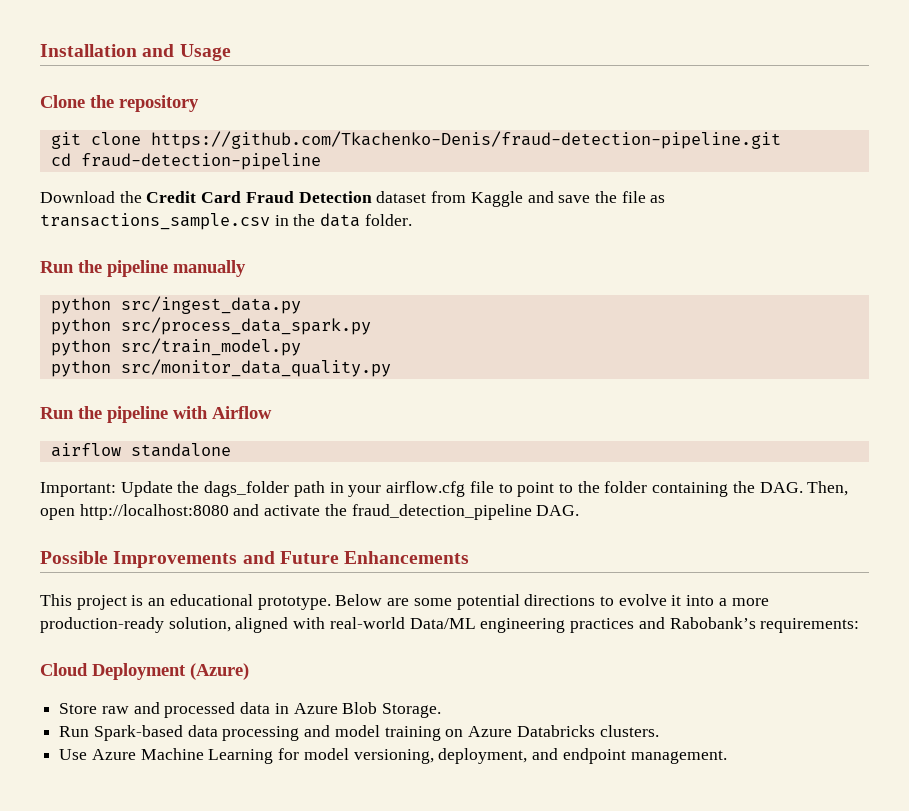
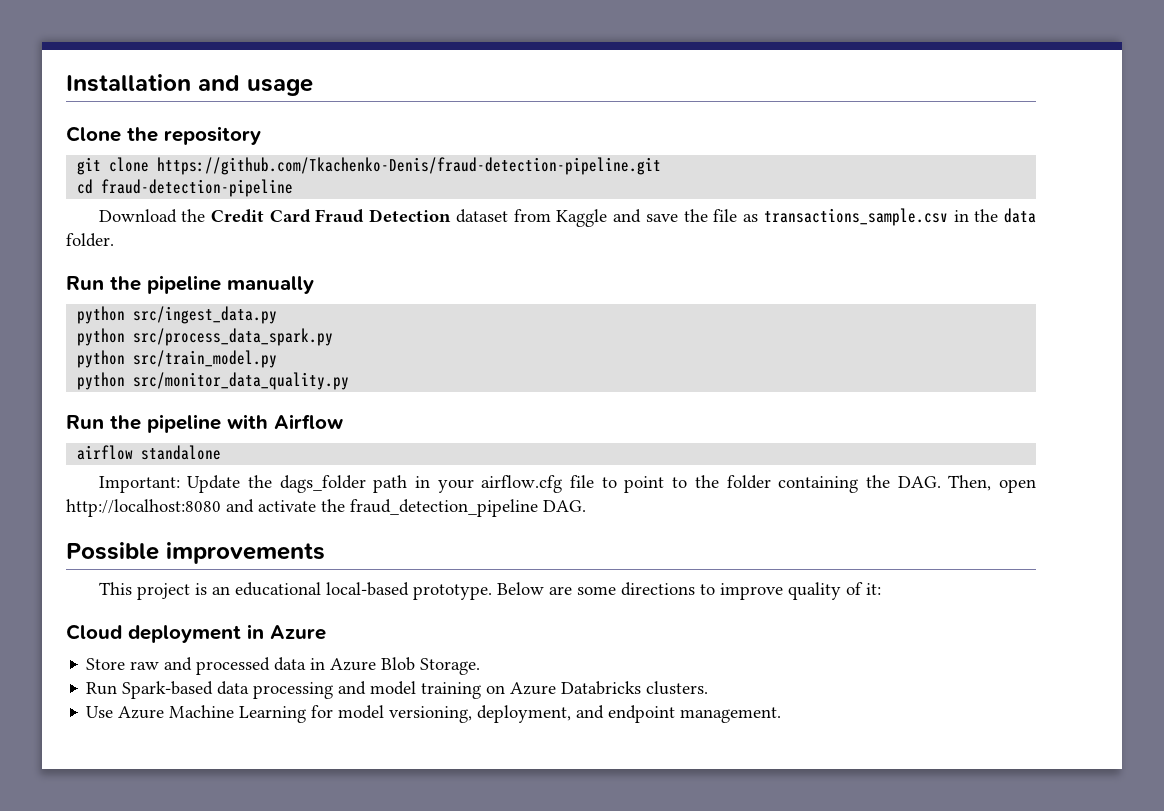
- Installation and Usage
+ Installation and usage
- Possible Improvements and Future Enhancements
+ Possible improvements
- This project is an educational prototype.
+ This project is an educational local-based prototype.
- Below are some potential directions to evolve it into a more production-ready solution, aligned with real-world Data/ML engineering practices and Rabobank’s requirements:
- Cloud Deployment (Azure)
+ Below are some directions to improve quality of it:
+ Cloud deployment in Azure

